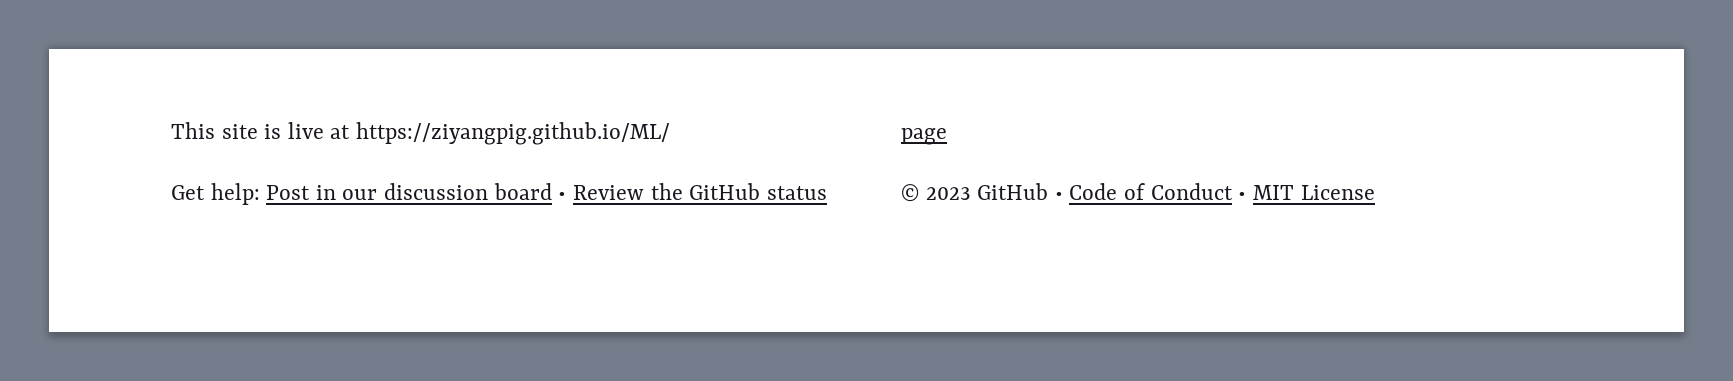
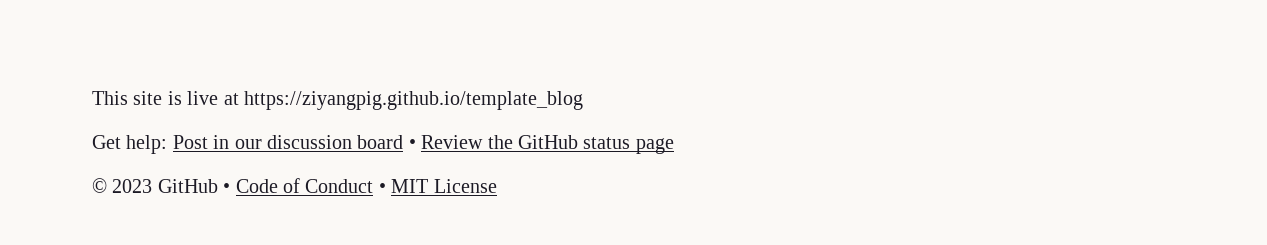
- This site is live at https://ziyangpig.github.io/ML/
+ This site is live at https://ziyangpig.github.io/template_blog

